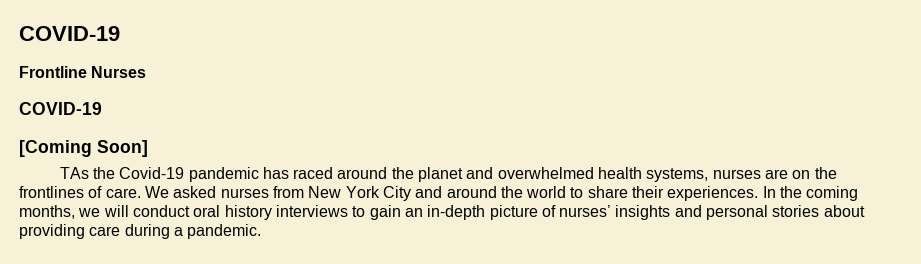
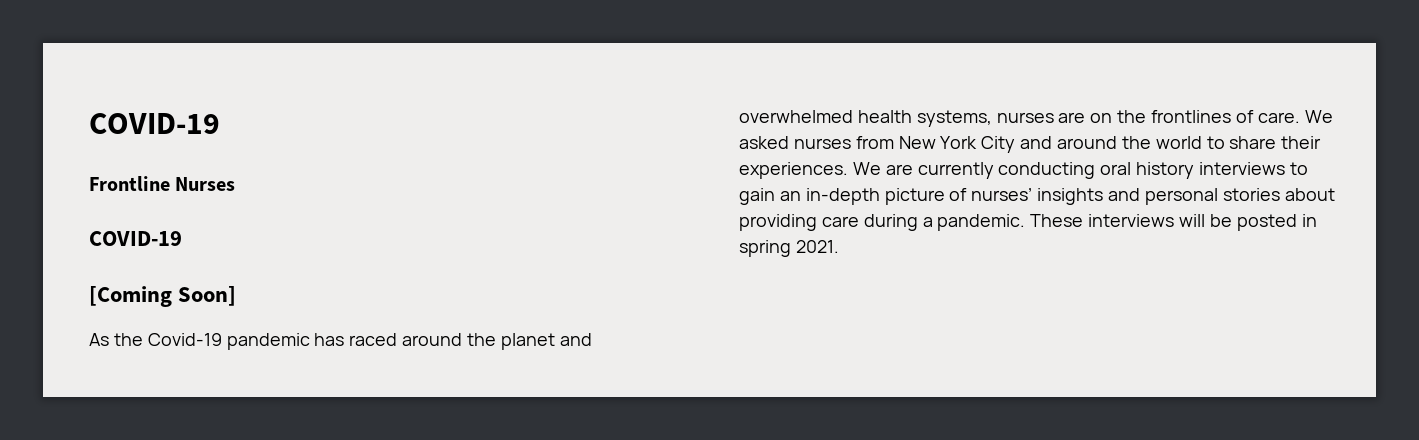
- TAs the Covid-19 pandemic has raced around the planet and overwhelmed health systems, nurses are on the frontlines of care.
+ As the Covid-19 pandemic has raced around the planet and overwhelmed health systems, nurses are on the frontlines of care.
- In the coming months, we will conduct oral history interviews to gain an in-depth picture of nurses’ insights and personal stories about providing care during a pandemic.
+ We are currently conducting oral history interviews to gain an in-depth picture of nurses’ insights and personal stories about providing care during a pandemic.
+ These interviews will be posted in spring 2021.

